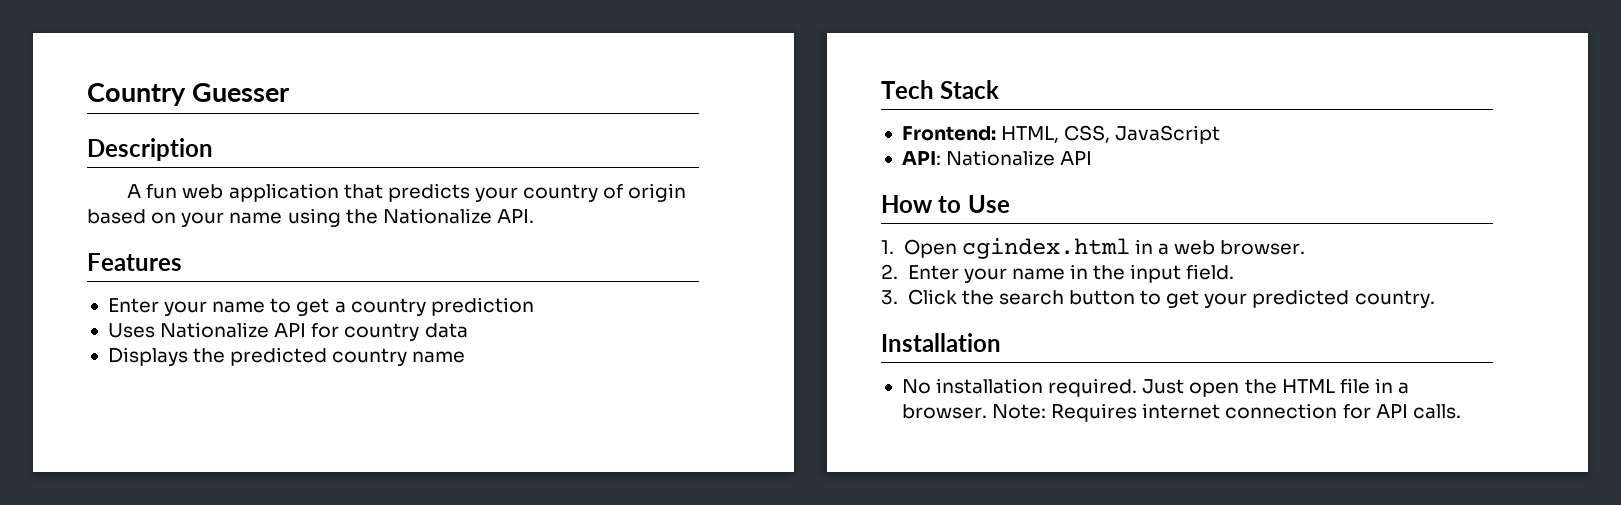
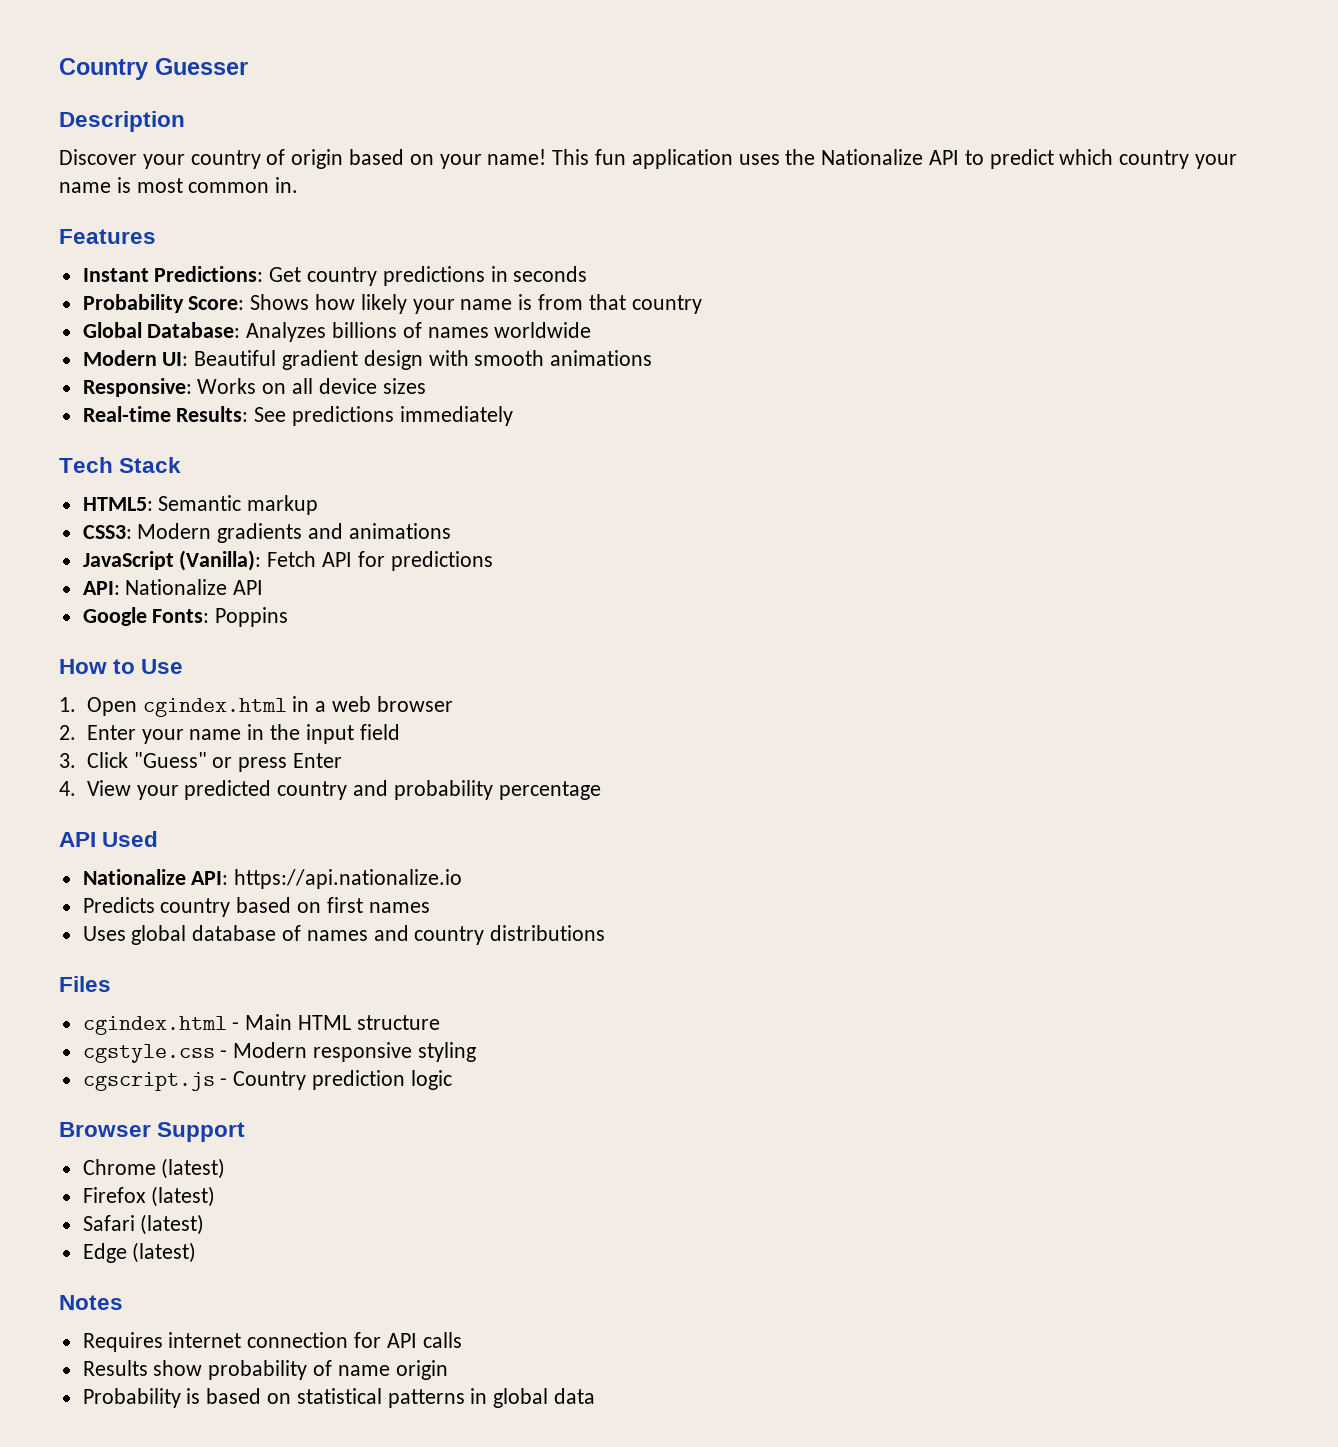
- A fun web application that predicts your country of origin based on your name using the Nationalize API.
+ Discover your country of origin based on your name! This fun application uses the Nationalize API to predict which country your name is most common in.
  Features
- Enter your name to get a country prediction
- Uses Nationalize API for country data
- Displays the predicted country name
+ Instant Predictions: Get country predictions in seconds
+ Probability Score: Shows how likely your name is from that country
+ Global Database: Analyzes billions of names worldwide
+ Modern UI: Beautiful gradient design with smooth animations
+ Responsive: Works on all device sizes
+ Real-time Results: See predictions immediately
  Tech Stack
- Frontend: HTML, CSS, JavaScript
+ HTML5: Semantic markup
+ CSS3: Modern gradients and animations
+ JavaScript (Vanilla): Fetch API for predictions
+ Google Fonts: Poppins
- 1. Open cgindex.html in a web browser.
+ 1. Open cgindex.html in a web browser
- 2. Enter your name in the input field.
+ 2. Enter your name in the input field
- 3. Click the search button to get your predicted country.
- Installation
- No installation required. Just open the HTML file in a browser. Note: Requires internet connection for API calls.
+ 3. Click "Guess" or press Enter
+ 4. View your predicted country and probability percentage
+ API Used
+ Nationalize API: https://api.nationalize.io
+ Predicts country based on first names
+ Uses global database of names and country distributions
+ Files
+ cgindex.html - Main HTML structure
+ cgstyle.css - Modern responsive styling
+ cgscript.js - Country prediction logic
+ Browser Support
+ Chrome (latest)
+ Firefox (latest)
+ Safari (latest)
+ Edge (latest)
+ Notes
+ Requires internet connection for API calls
+ Results show probability of name origin
+ Probability is based on statistical patterns in global data

